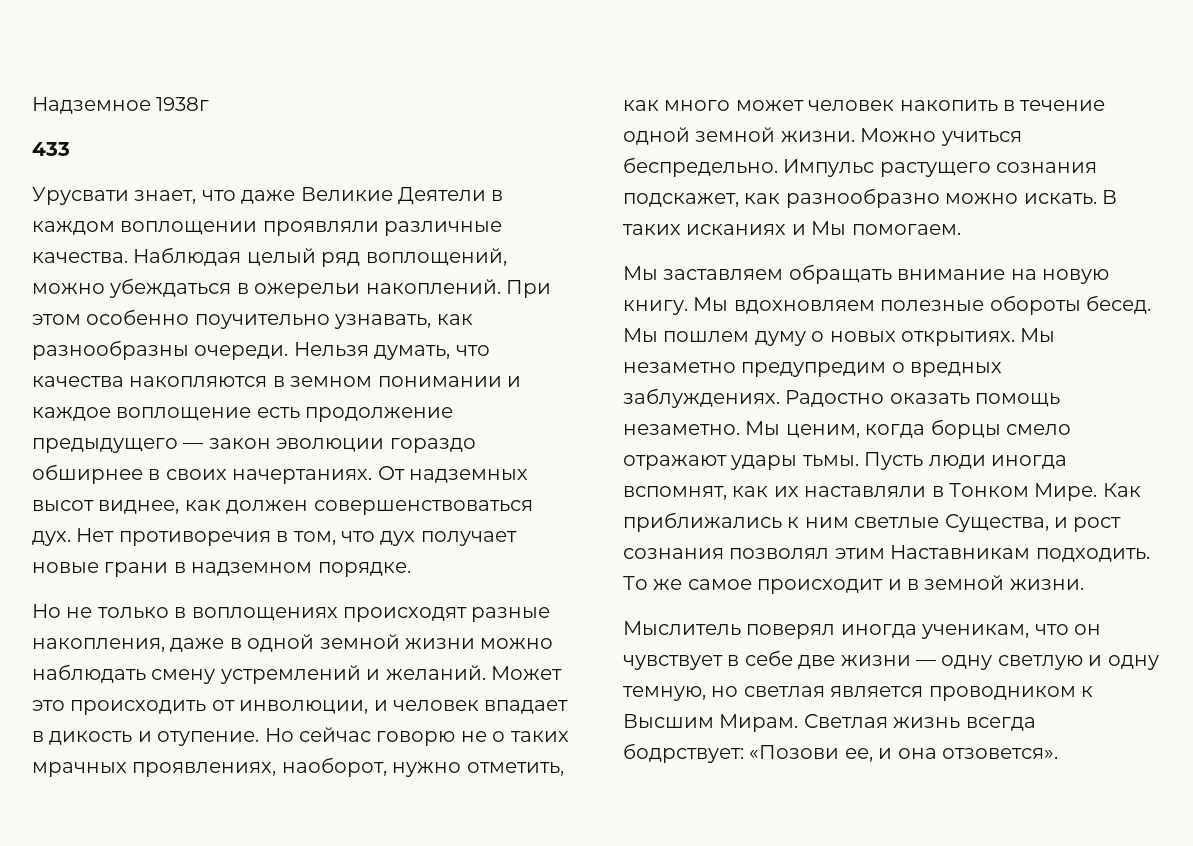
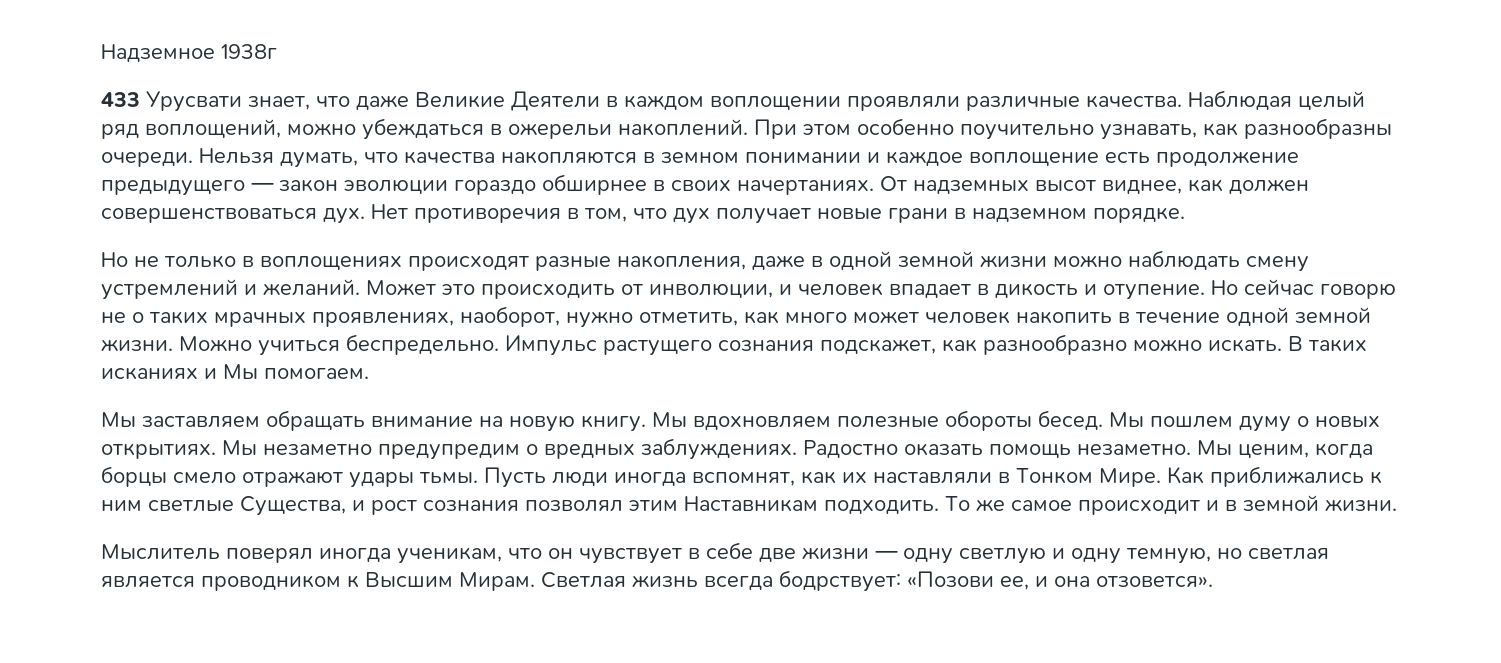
- 433
- Урусвати знает, что даже Великие Деятели в каждом воплощении проявляли различные качества.
+ 433 Урусвати знает, что даже Великие Деятели в каждом воплощении проявляли различные качества.

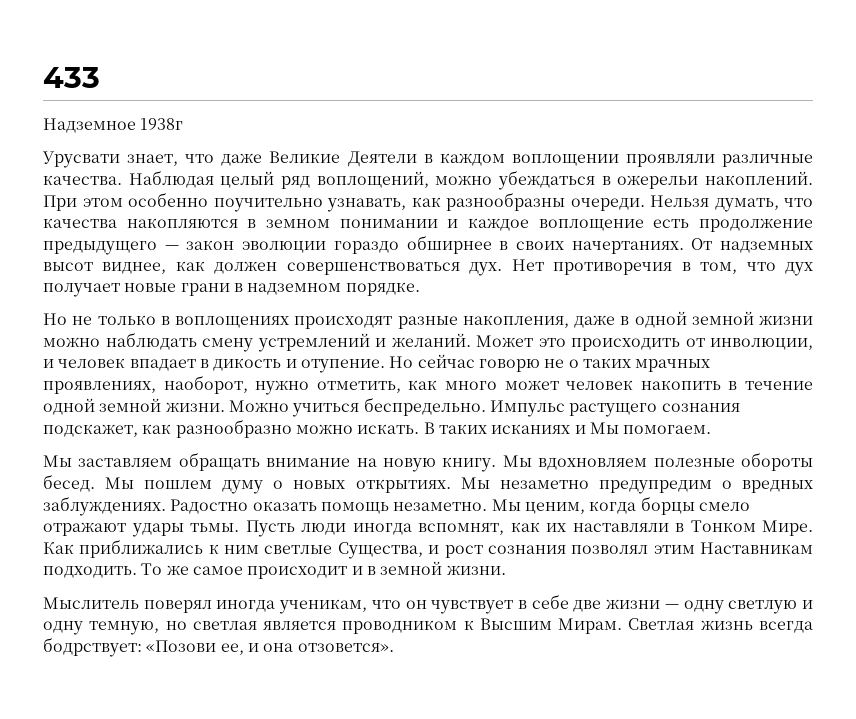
+ 433
- 433 Урусвати знает, что даже Великие Деятели в каждом воплощении проявляли различные качества.
+ Урусвати знает, что даже Великие Деятели в каждом воплощении проявляли различные качества.

